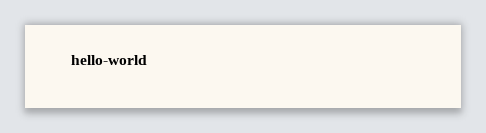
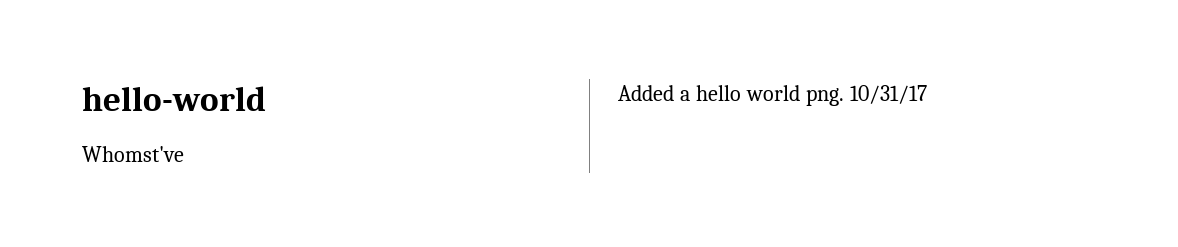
+ Whomst've
+ Added a hello world png. 10/31/17

